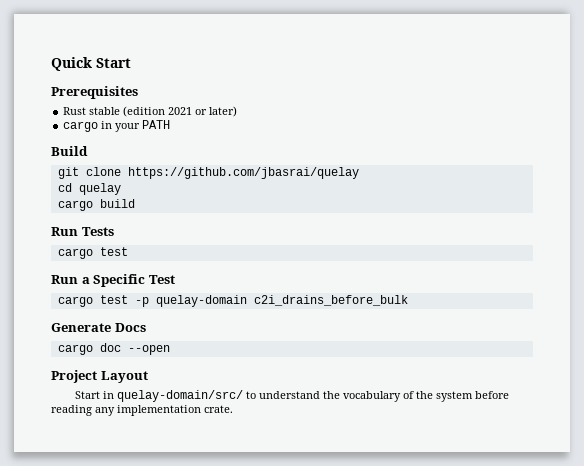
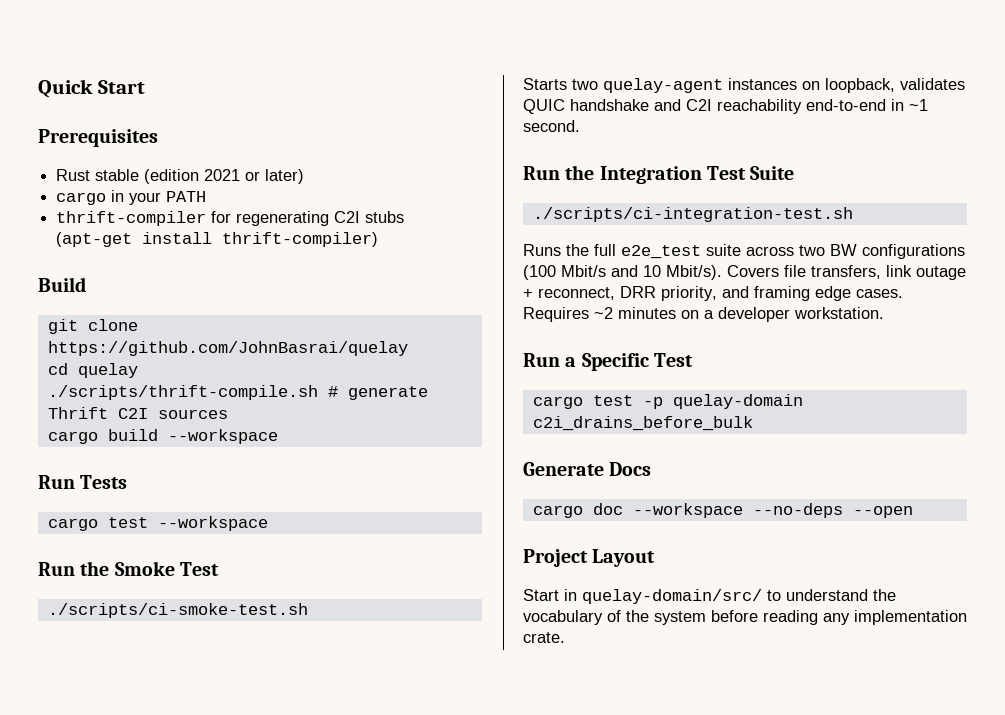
+ thrift-compiler for regenerating C2I stubs (apt-get install thrift-compiler)
- git clone https://github.com/jbasrai/quelay
+ git clone https://github.com/JohnBasrai/quelay
+ ./scripts/thrift-compile.sh # generate Thrift C2I sources
- cargo build
+ cargo build --workspace
  Run Tests
- cargo test
+ cargo test --workspace
+ Run the Smoke Test
+ ./scripts/ci-smoke-test.sh
+ Starts two quelay-agent instances on loopback, validates QUIC handshake and C2I reachability end-to-end in ~1 second.
+ Run the Integration Test Suite
+ ./scripts/ci-integration-test.sh
+ Runs the full e2e_test suite across two BW configurations (100 Mbit/s and 10 Mbit/s). Covers file transfers, link outage + reconnect, DRR priority, and framing edge cases. Requires ~2 minutes on a developer workstation.
- cargo doc --open
+ cargo doc --workspace --no-deps --open

